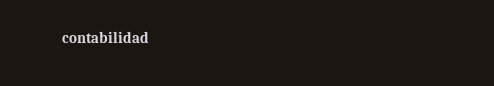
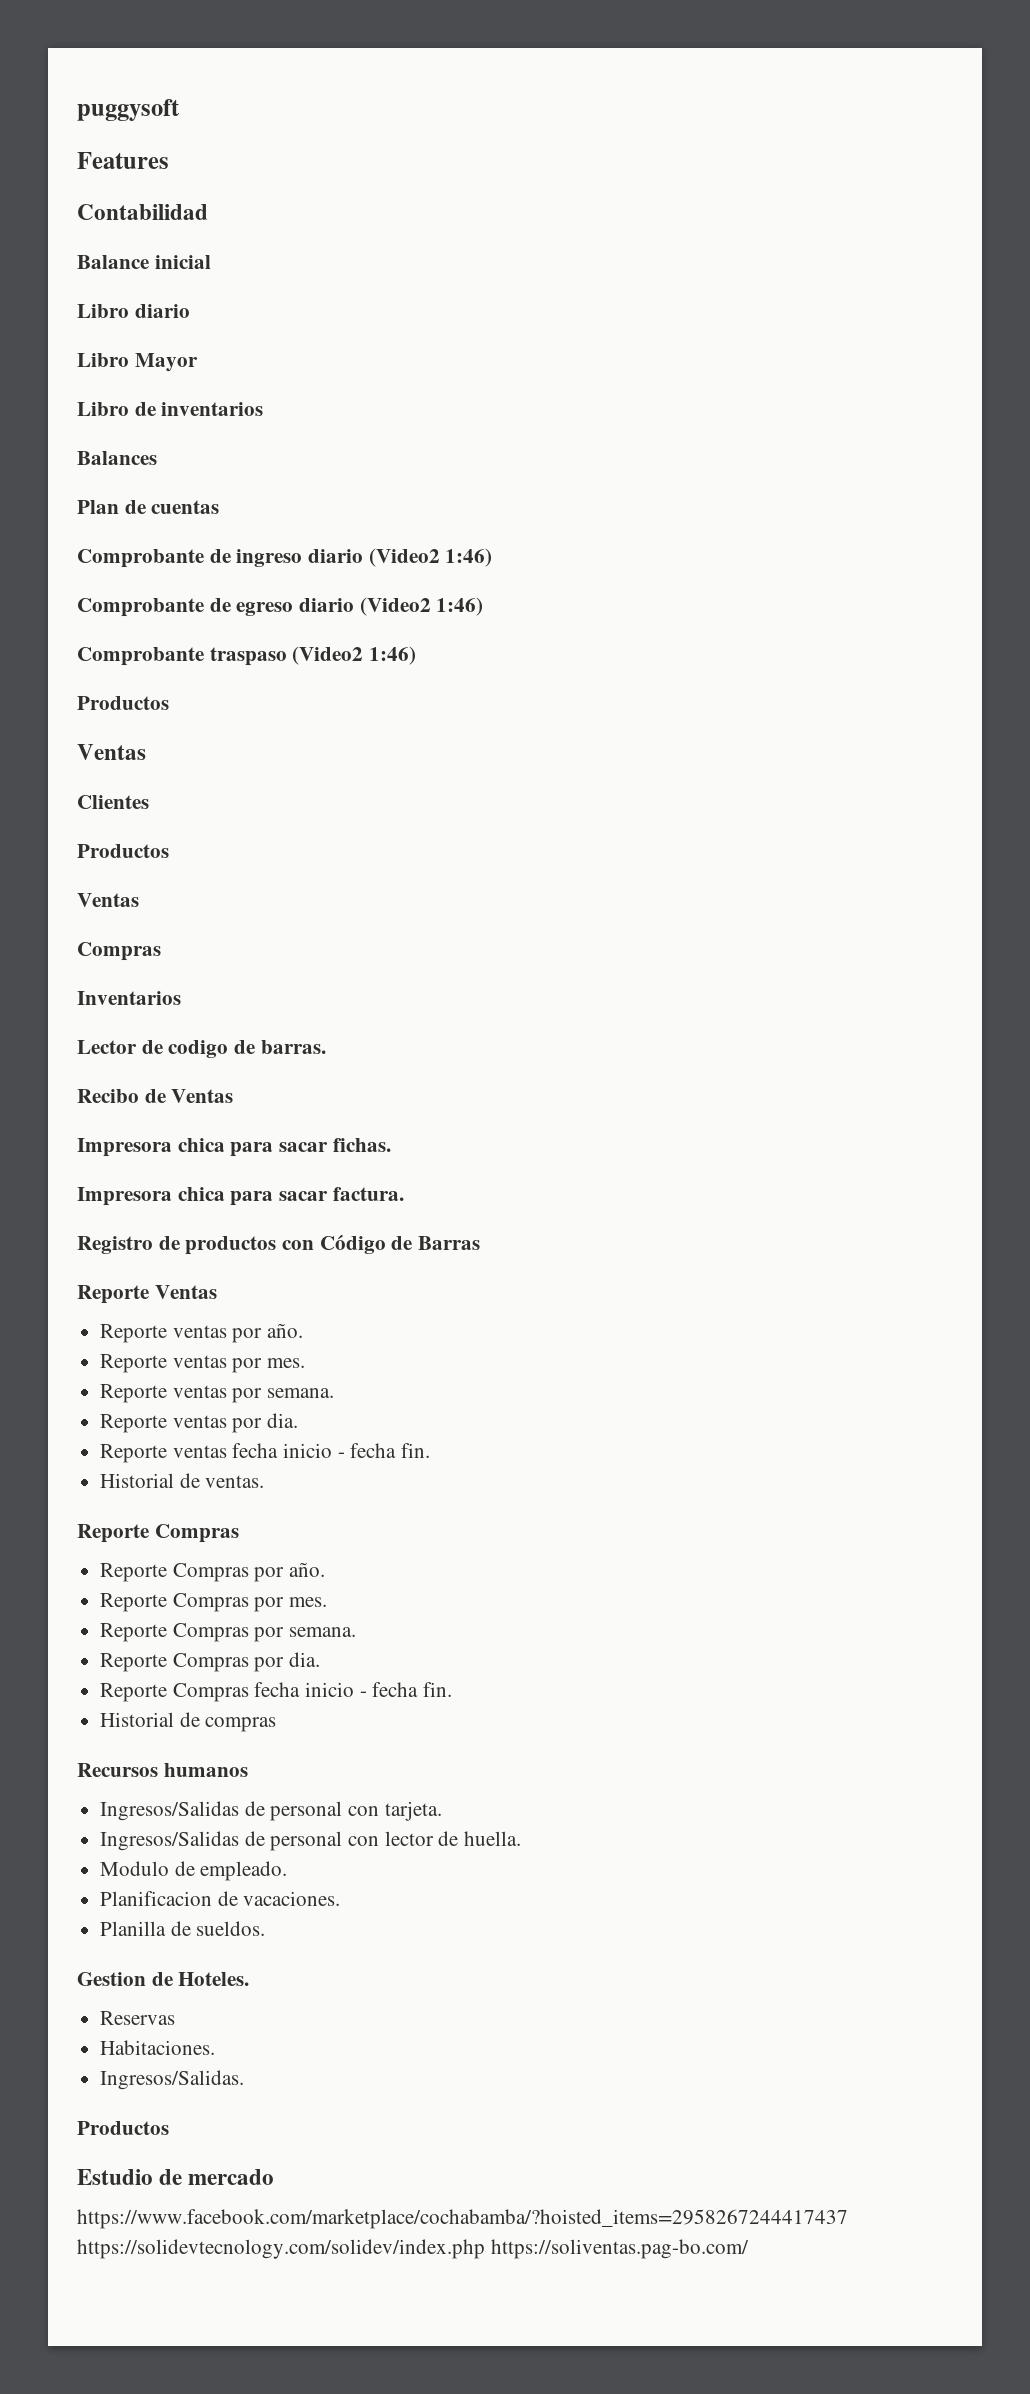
- contabilidad
+ puggysoft
+ Features
+ Contabilidad
+ Balance inicial
+ Libro diario
+ Libro Mayor
+ Libro de inventarios
+ Balances
+ Plan de cuentas
+ Comprobante de ingreso diario (Video2 1:46)
+ Comprobante de egreso diario (Video2 1:46)
+ Comprobante traspaso (Video2 1:46)
+ Productos
+ Ventas
+ Clientes
+ Productos
+ Ventas
+ Compras
+ Inventarios
+ Lector de codigo de barras.
+ Recibo de Ventas
+ Impresora chica para sacar fichas.
+ Impresora chica para sacar factura.
+ Registro de productos con Código de Barras
+ Reporte Ventas
+ Reporte ventas por año.
+ Reporte ventas por mes.
+ Reporte ventas por semana.
+ Reporte ventas por dia.
+ Reporte ventas fecha inicio - fecha fin.
+ Historial de ventas.
+ Reporte Compras
+ Reporte Compras por año.
+ Reporte Compras por mes.
+ Reporte Compras por semana.
+ Reporte Compras por dia.
+ Reporte Compras fecha inicio - fecha fin.
+ Historial de compras
+ Recursos humanos
+ Ingresos/Salidas de personal con tarjeta.
+ Ingresos/Salidas de personal con lector de huella.
+ Modulo de empleado.
+ Planificacion de vacaciones.
+ Planilla de sueldos.
+ Gestion de Hoteles.
+ Reservas
+ Habitaciones.
+ Ingresos/Salidas.
+ Productos
+ Estudio de mercado
+ https://www.facebook.com/marketplace/cochabamba/?hoisted_items=2958267244417437 https://solidevtecnology.com/solidev/index.php https://soliventas.pag-bo.com/

